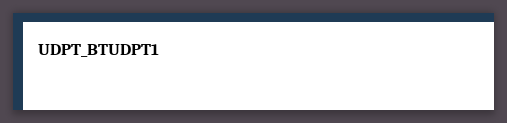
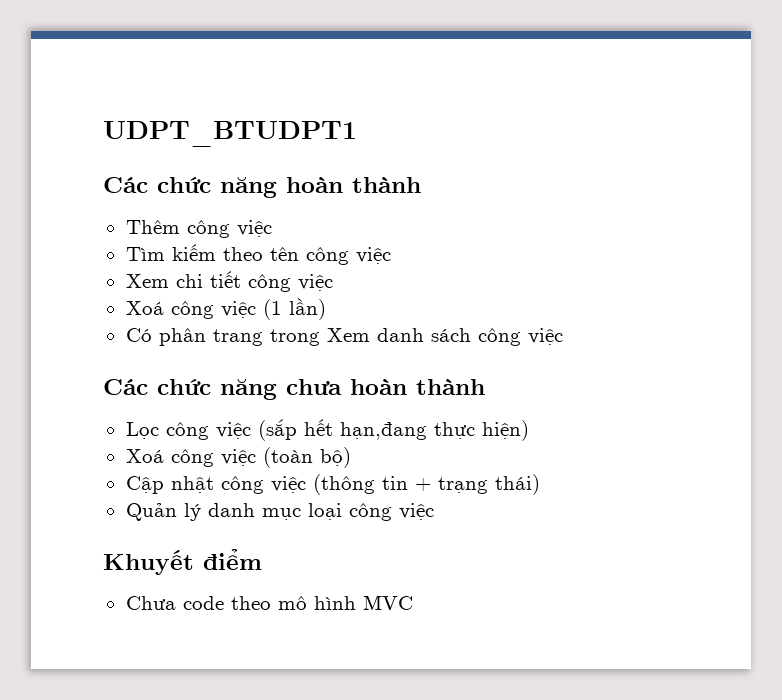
+ Các chức năng hoàn thành
+ Thêm công việc
+ Tìm kiếm theo tên công việc
+ Xem chi tiết công việc
+ Xoá công việc (1 lần)
+ Có phân trang trong Xem danh sách công việc
+ Các chức năng chưa hoàn thành
+ Lọc công việc (sắp hết hạn,đang thực hiện)
+ Xoá công việc (toàn bộ)
+ Cập nhật công việc (thông tin + trạng thái)
+ Quản lý danh mục loại công việc
+ Khuyết điểm
+ Chưa code theo mô hình MVC

